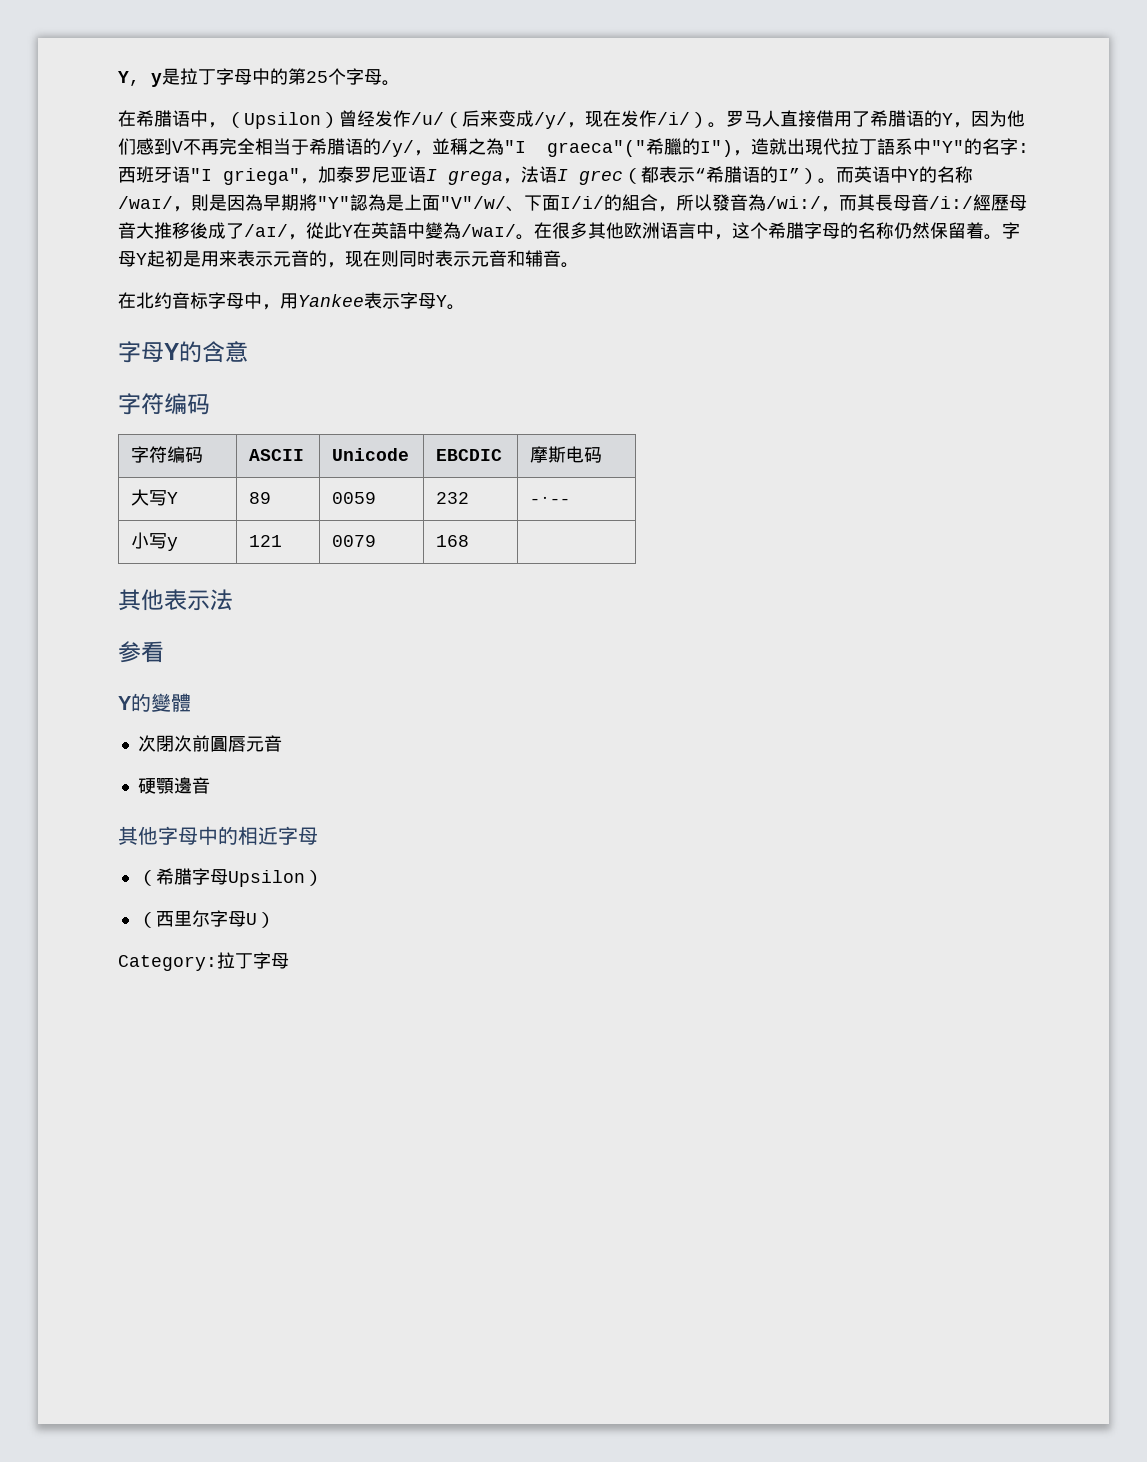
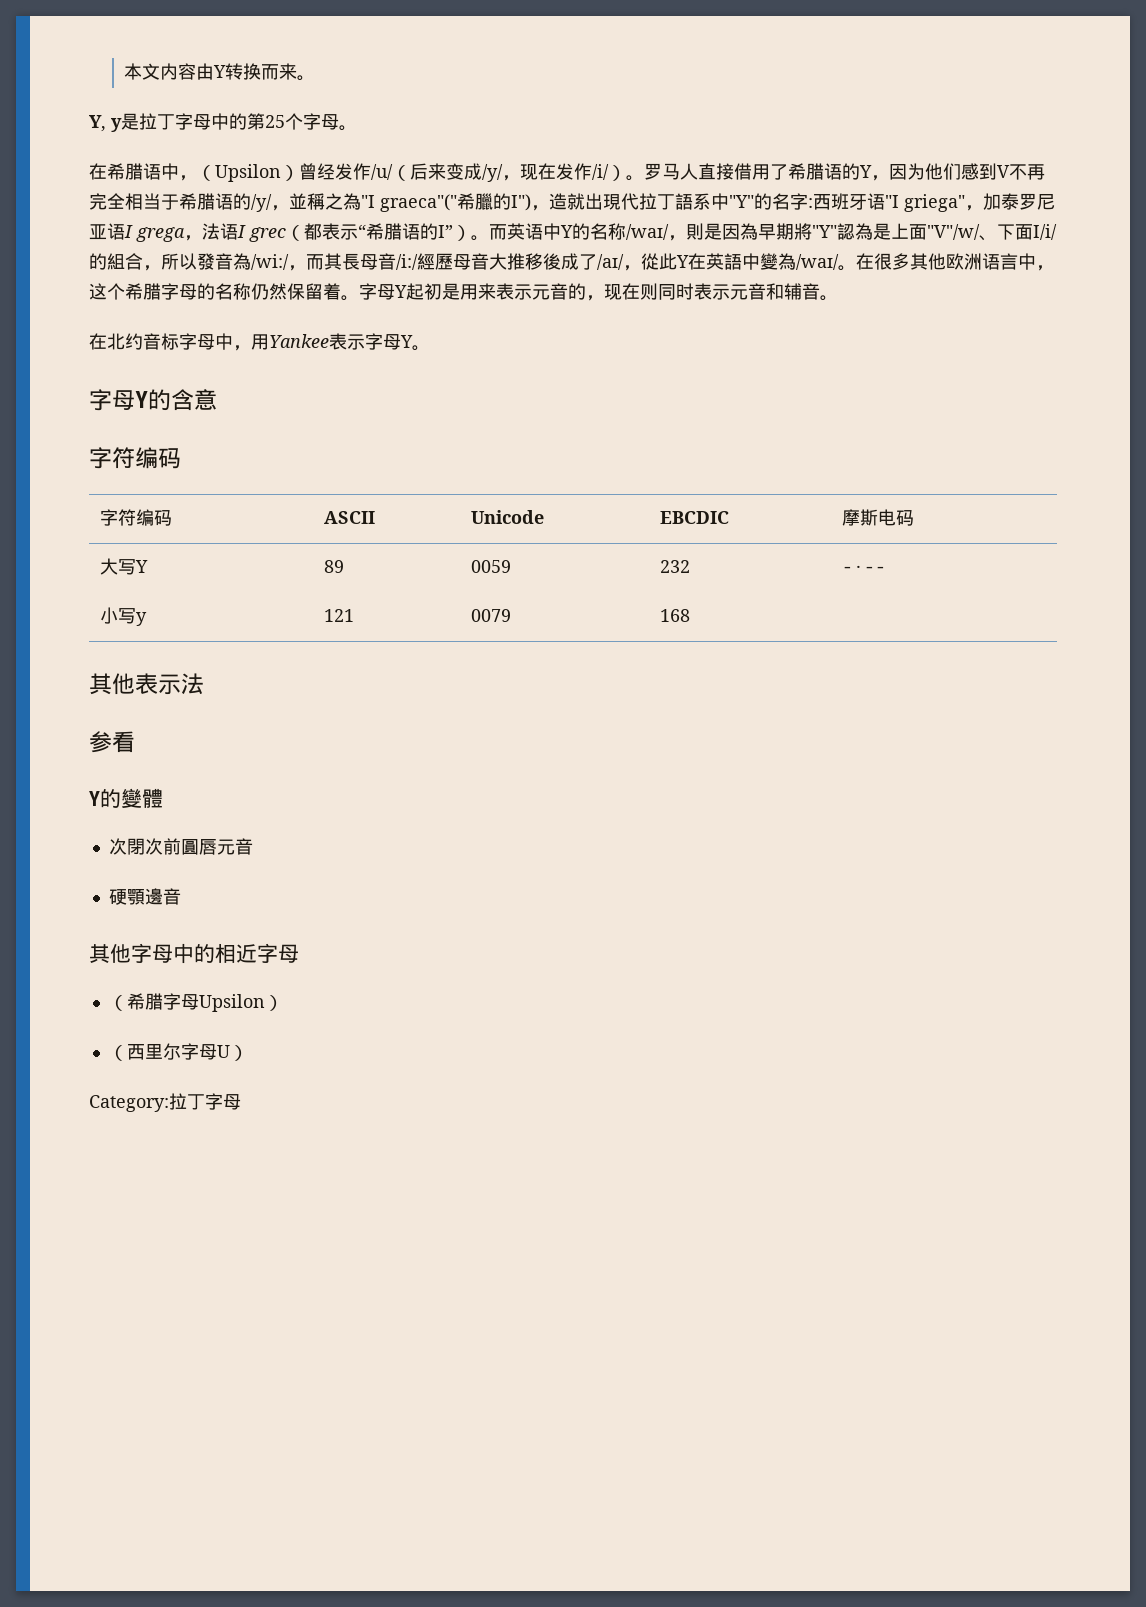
+ 本文内容由Y转换而来。

